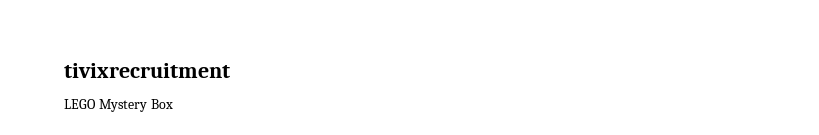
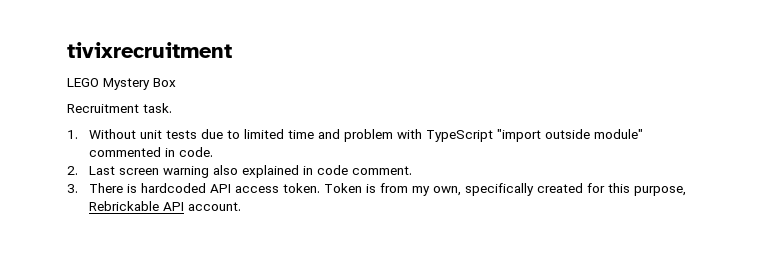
+ Recruitment task.
+ 1. Without unit tests due to limited time and problem with TypeScript "import outside module" commented in code.
+ 2. Last screen warning also explained in code comment.
+ 3. There is hardcoded API access token. Token is from my own, specifically created for this purpose, Rebrickable API account.

